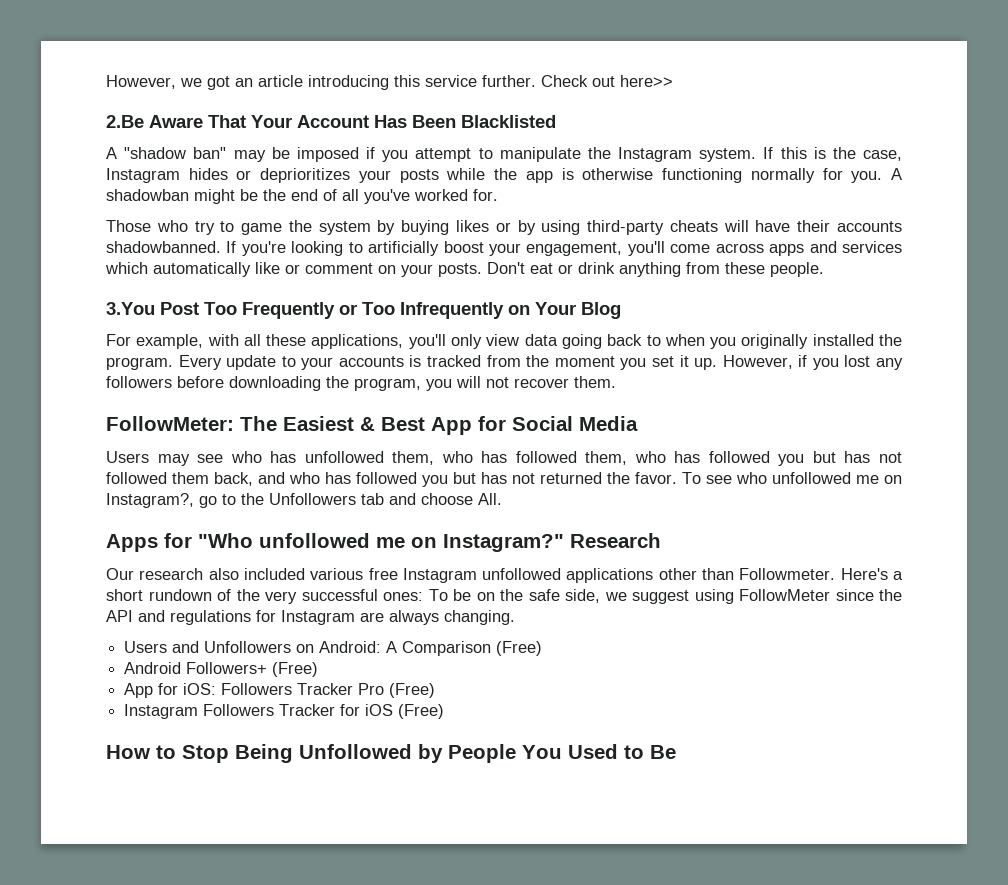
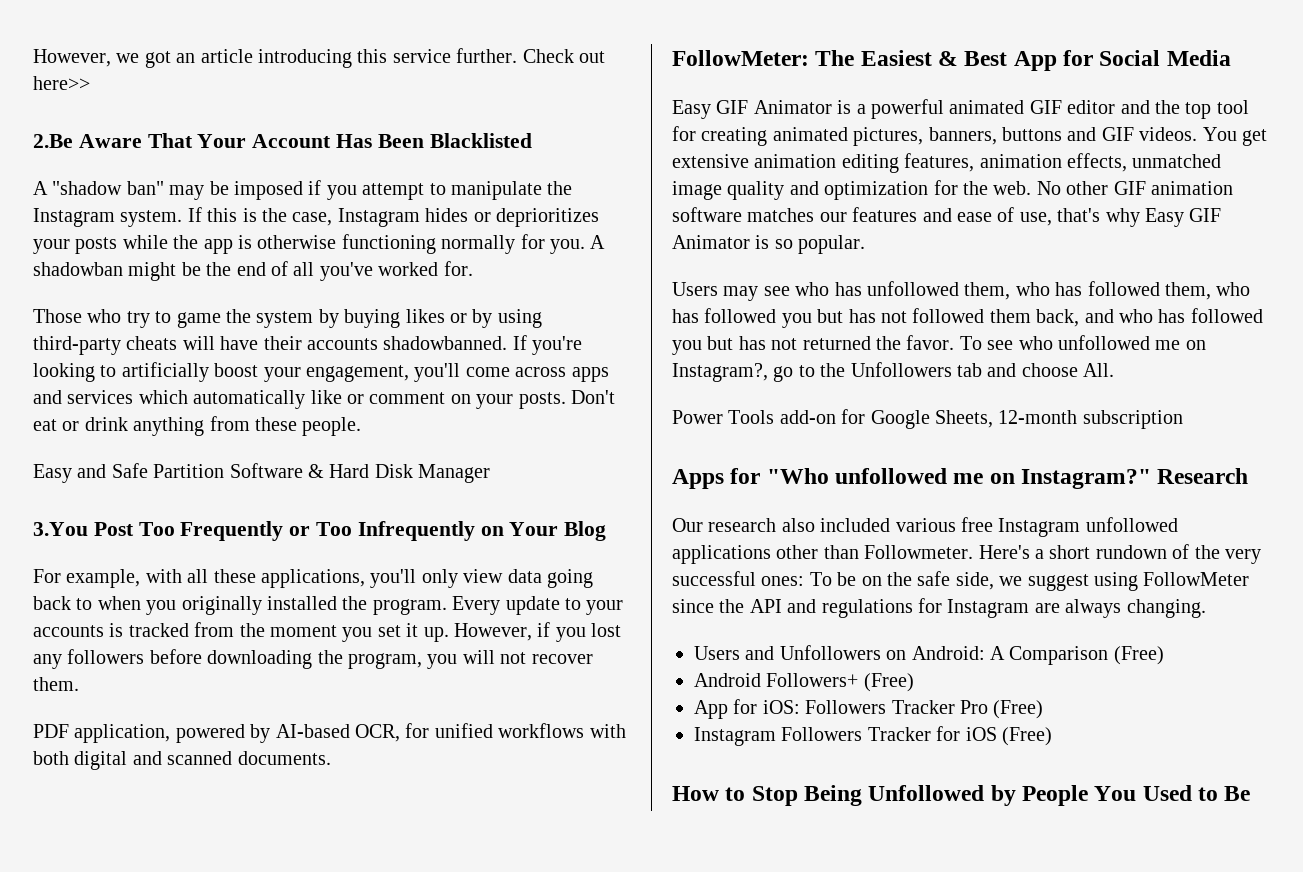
+ Easy and Safe Partition Software & Hard Disk Manager
+ PDF application, powered by AI-based OCR, for unified workflows with both digital and scanned documents.
+ Easy GIF Animator is a powerful animated GIF editor and the top tool for creating animated pictures, banners, buttons and GIF videos. You get extensive animation editing features, animation effects, unmatched image quality and optimization for the web. No other GIF animation software matches our features and ease of use, that's why Easy GIF Animator is so popular.
+ Power Tools add-on for Google Sheets, 12-month subscription

